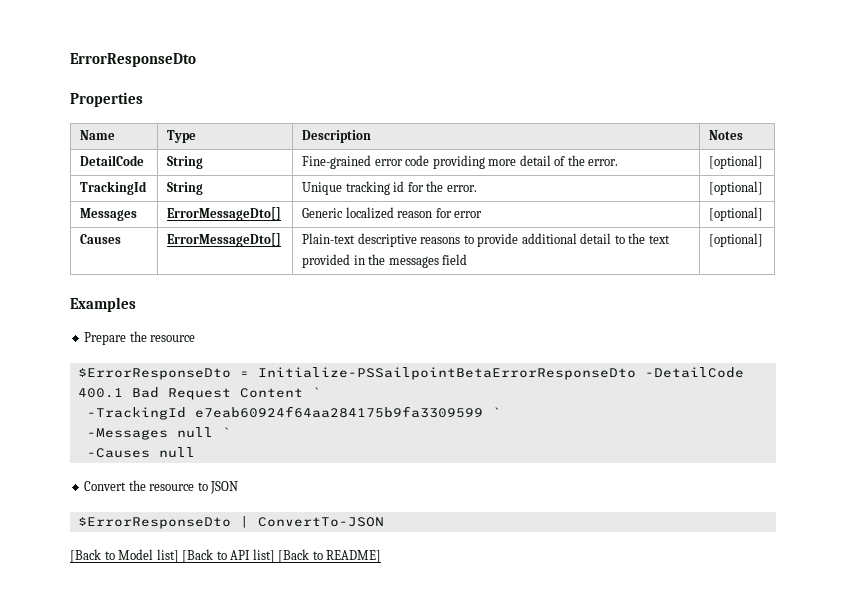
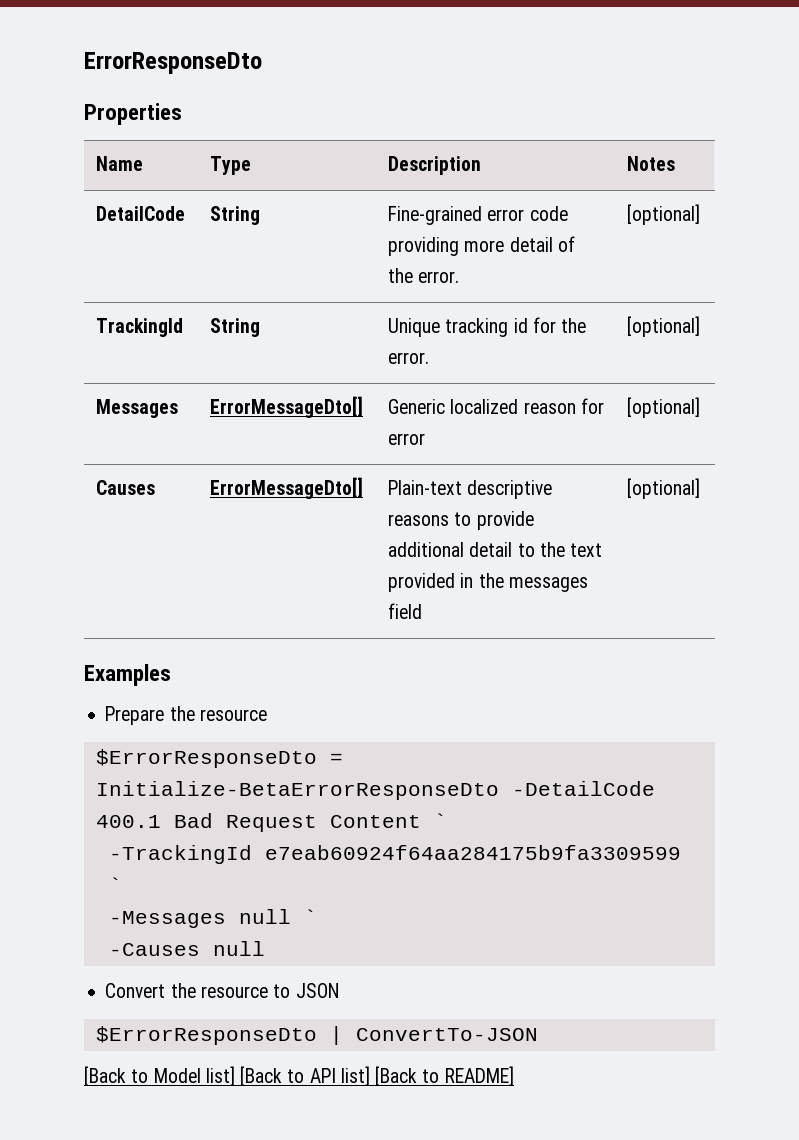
- $ErrorResponseDto = Initialize-PSSailpointBetaErrorResponseDto -DetailCode 400.1 Bad Request Content `
+ $ErrorResponseDto = Initialize-BetaErrorResponseDto -DetailCode 400.1 Bad Request Content `

